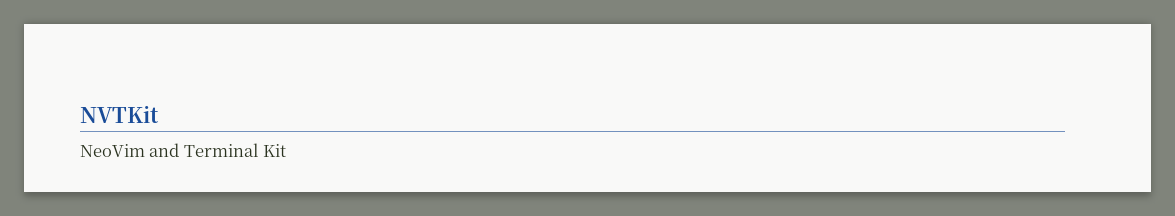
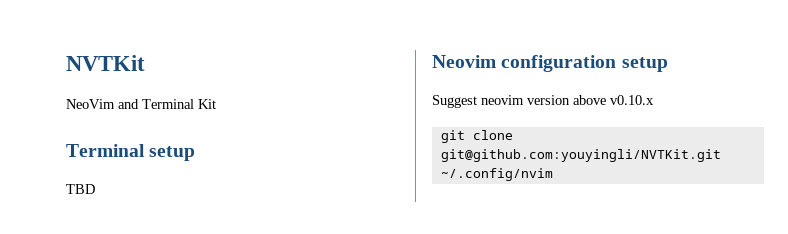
+ Terminal setup
+ TBD
+ Neovim configuration setup
+ Suggest neovim version above v0.10.x
+ git clone git@github.com:youyingli/NVTKit.git ~/.config/nvim

